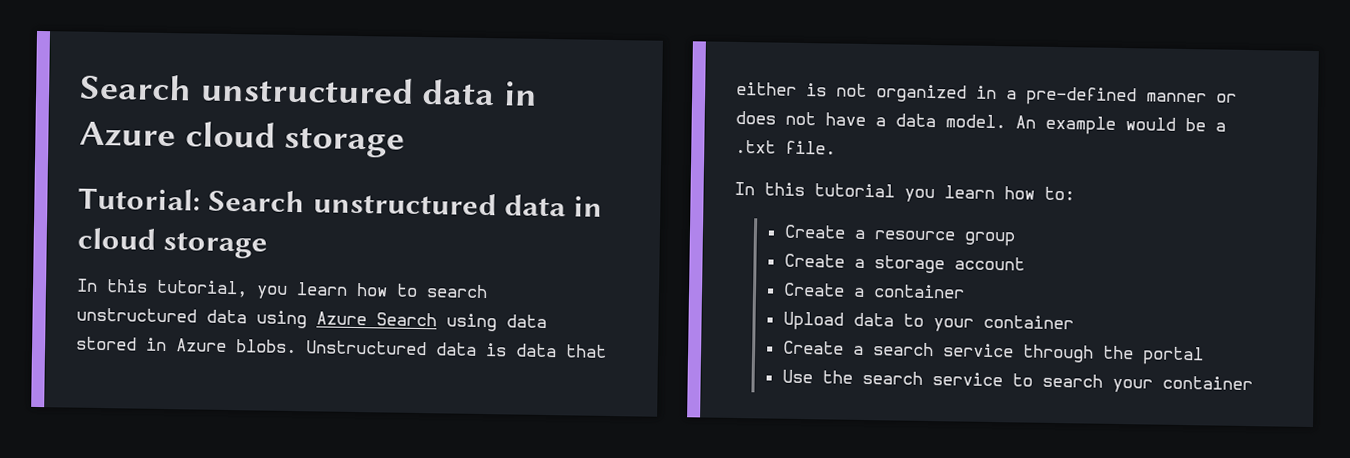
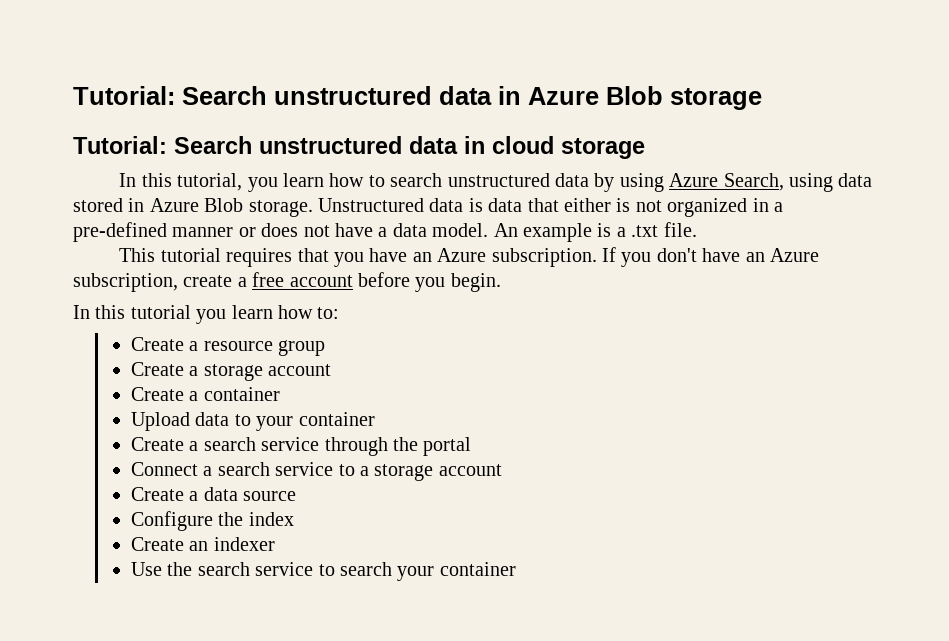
- Search unstructured data in Azure cloud storage
+ Tutorial: Search unstructured data in Azure Blob storage
- In this tutorial, you learn how to search unstructured data using Azure Search using data stored in Azure blobs.
+ In this tutorial, you learn how to search unstructured data by using Azure Search, using data stored in Azure Blob storage.
- An example would be a .txt file.
+ An example is a .txt file.
+ This tutorial requires that you have an Azure subscription. If you don't have an Azure subscription, create a free account before you begin.
+ Connect a search service to a storage account
+ Create a data source
+ Configure the index
+ Create an indexer

